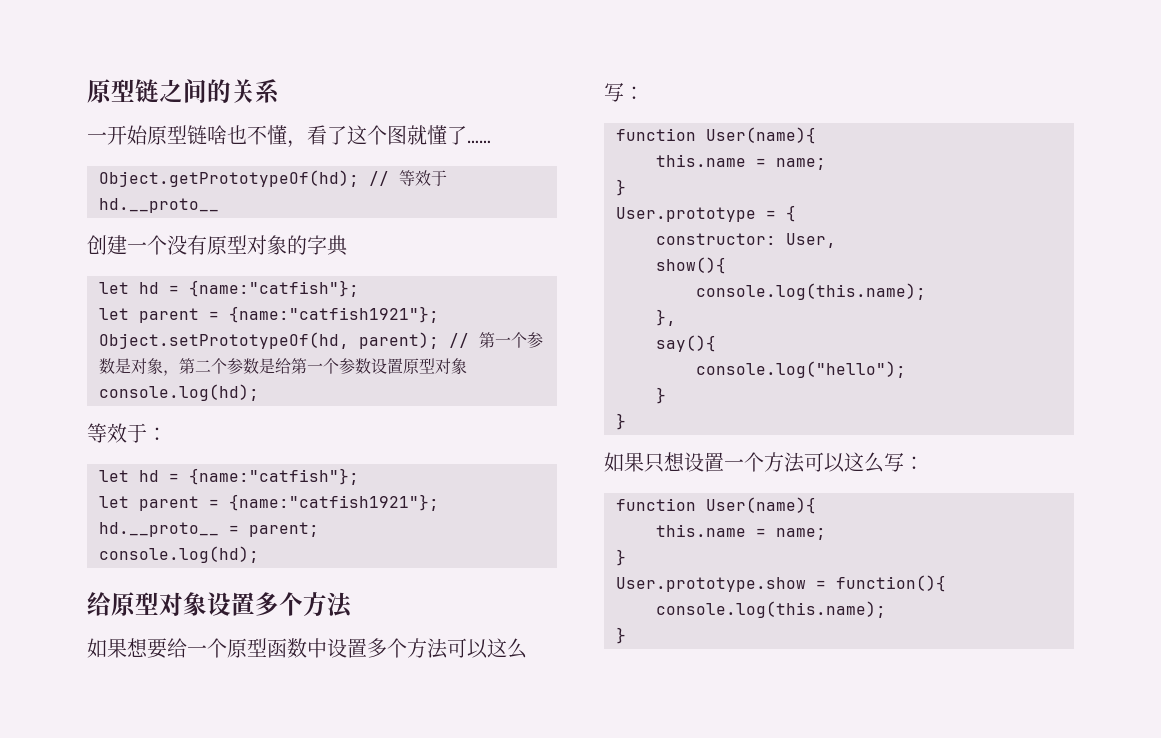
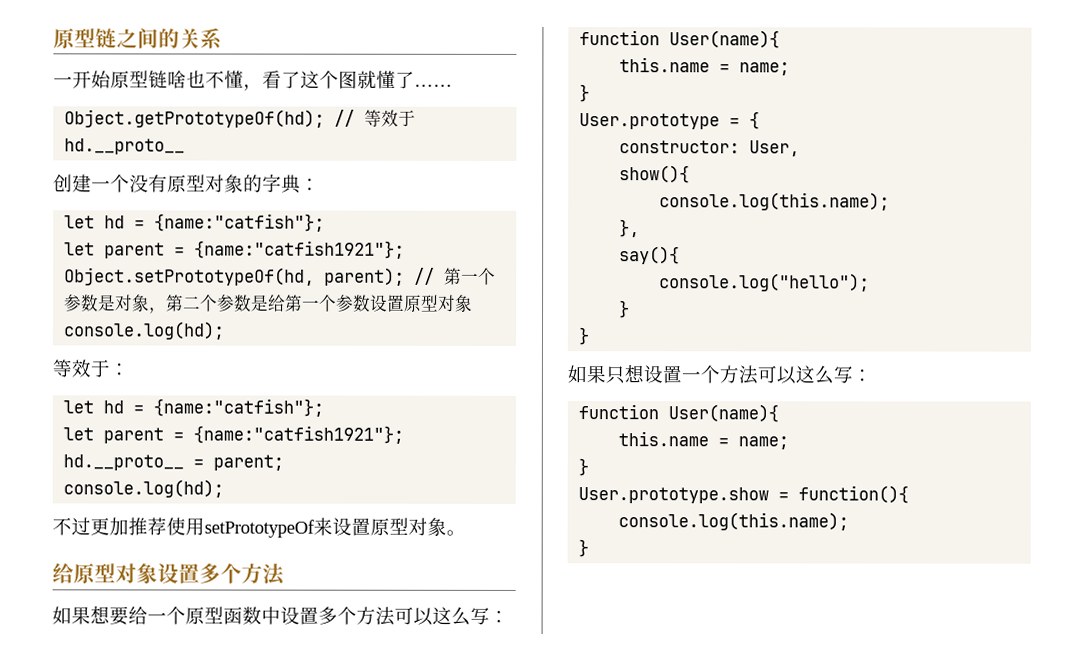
- 创建一个没有原型对象的字典
+ 创建一个没有原型对象的字典：
+ 不过更加推荐使用setPrototypeOf来设置原型对象。

